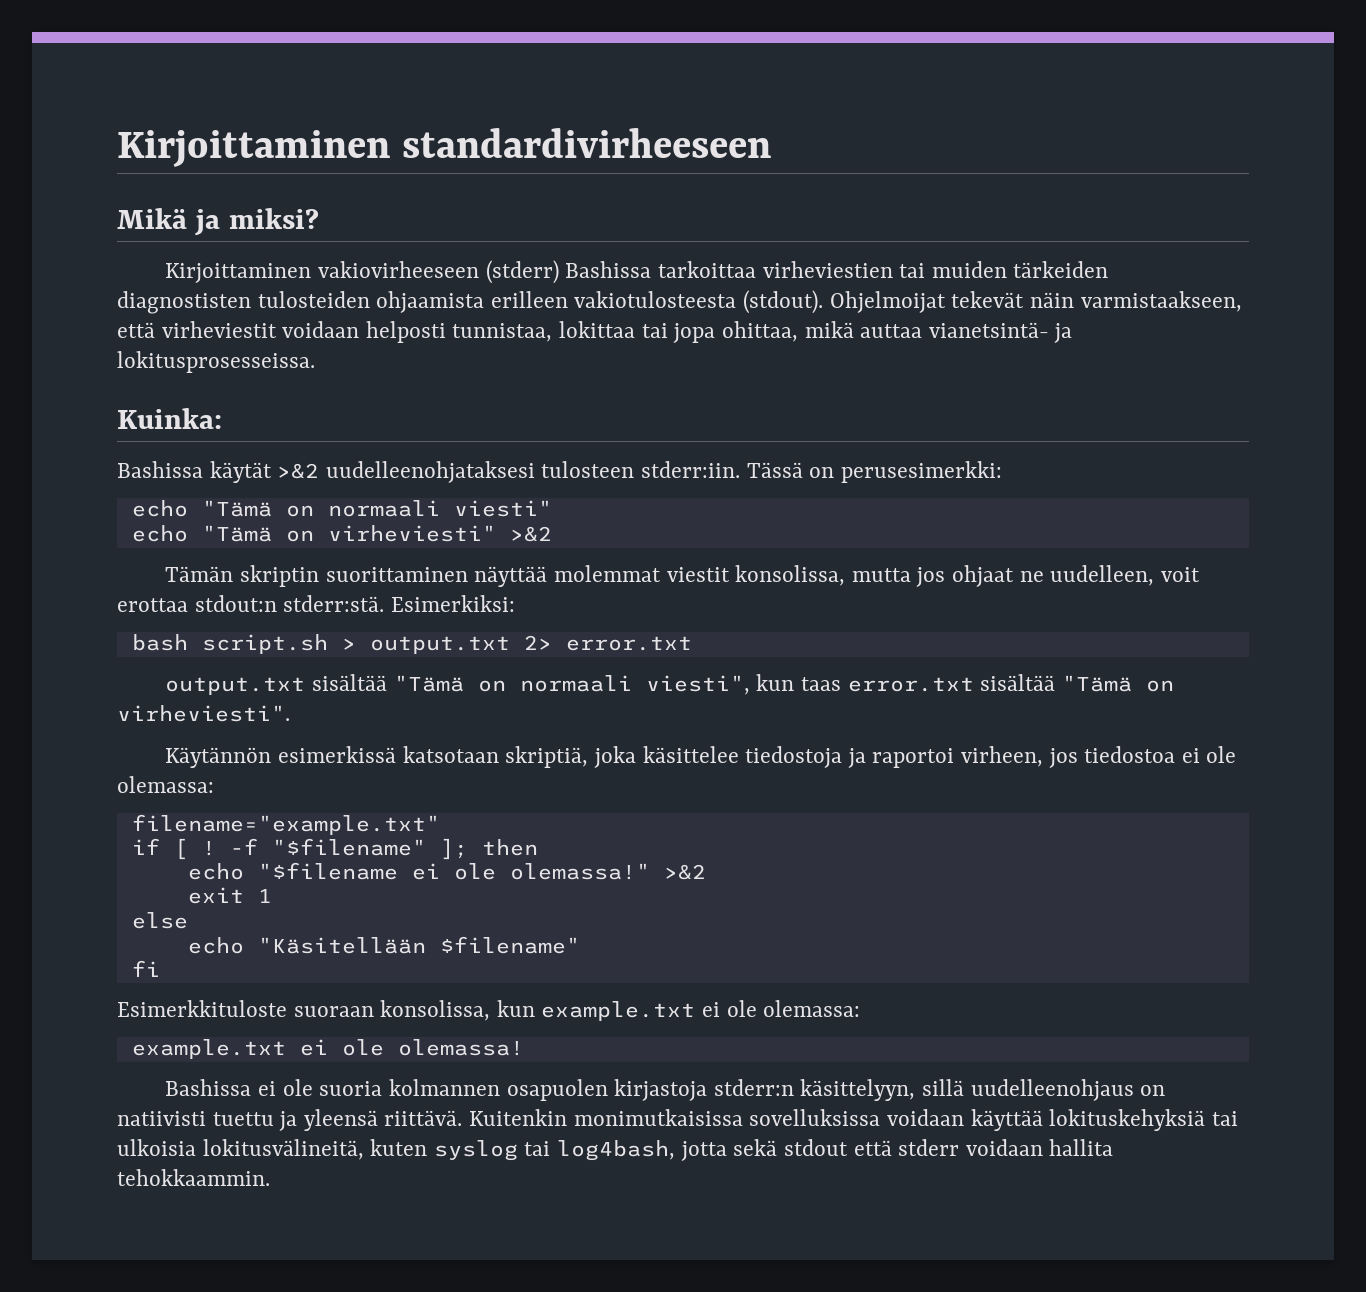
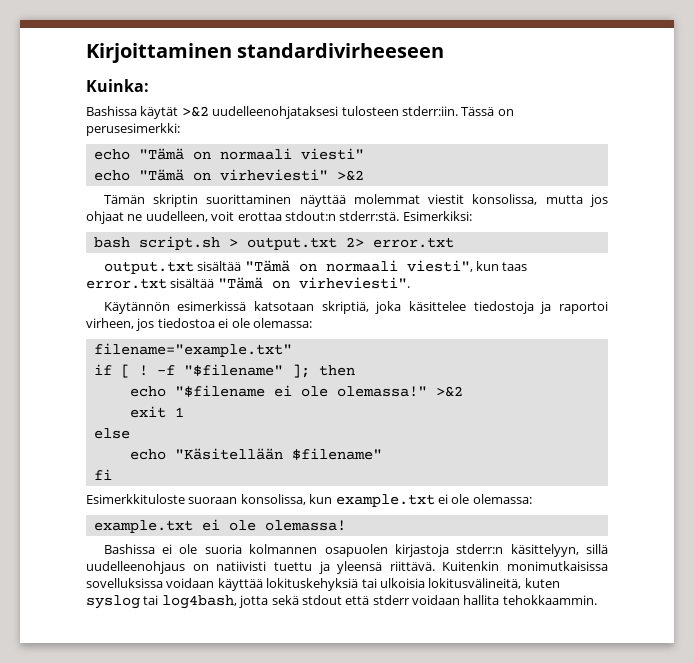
- Mikä ja miksi?
- Kirjoittaminen vakiovirheeseen (stderr) Bashissa tarkoittaa virheviestien tai muiden tärkeiden diagnostisten tulosteiden ohjaamista erilleen vakiotulosteesta (stdout). Ohjelmoijat tekevät näin varmistaakseen, että virheviestit voidaan helposti tunnistaa, lokittaa tai jopa ohittaa, mikä auttaa vianetsintä- ja lokitusprosesseissa.

